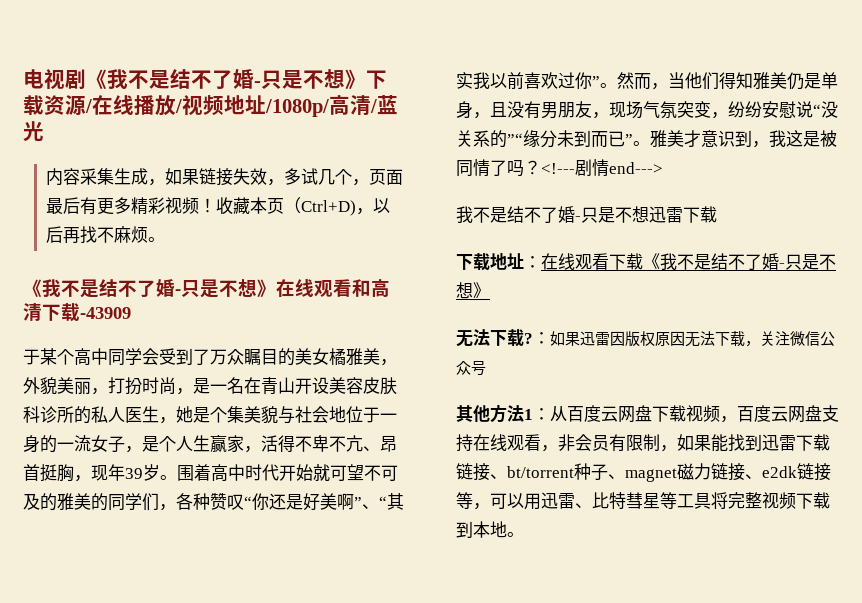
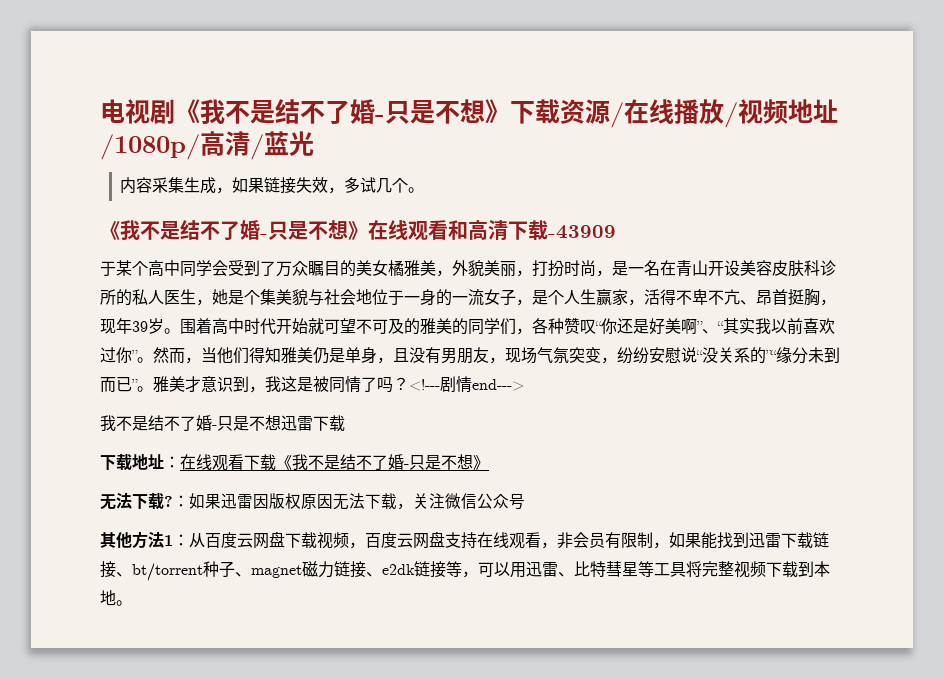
- 内容采集生成，如果链接失效，多试几个，页面最后有更多精彩视频！收藏本页（Ctrl+D)，以后再找不麻烦。
+ 内容采集生成，如果链接失效，多试几个。

